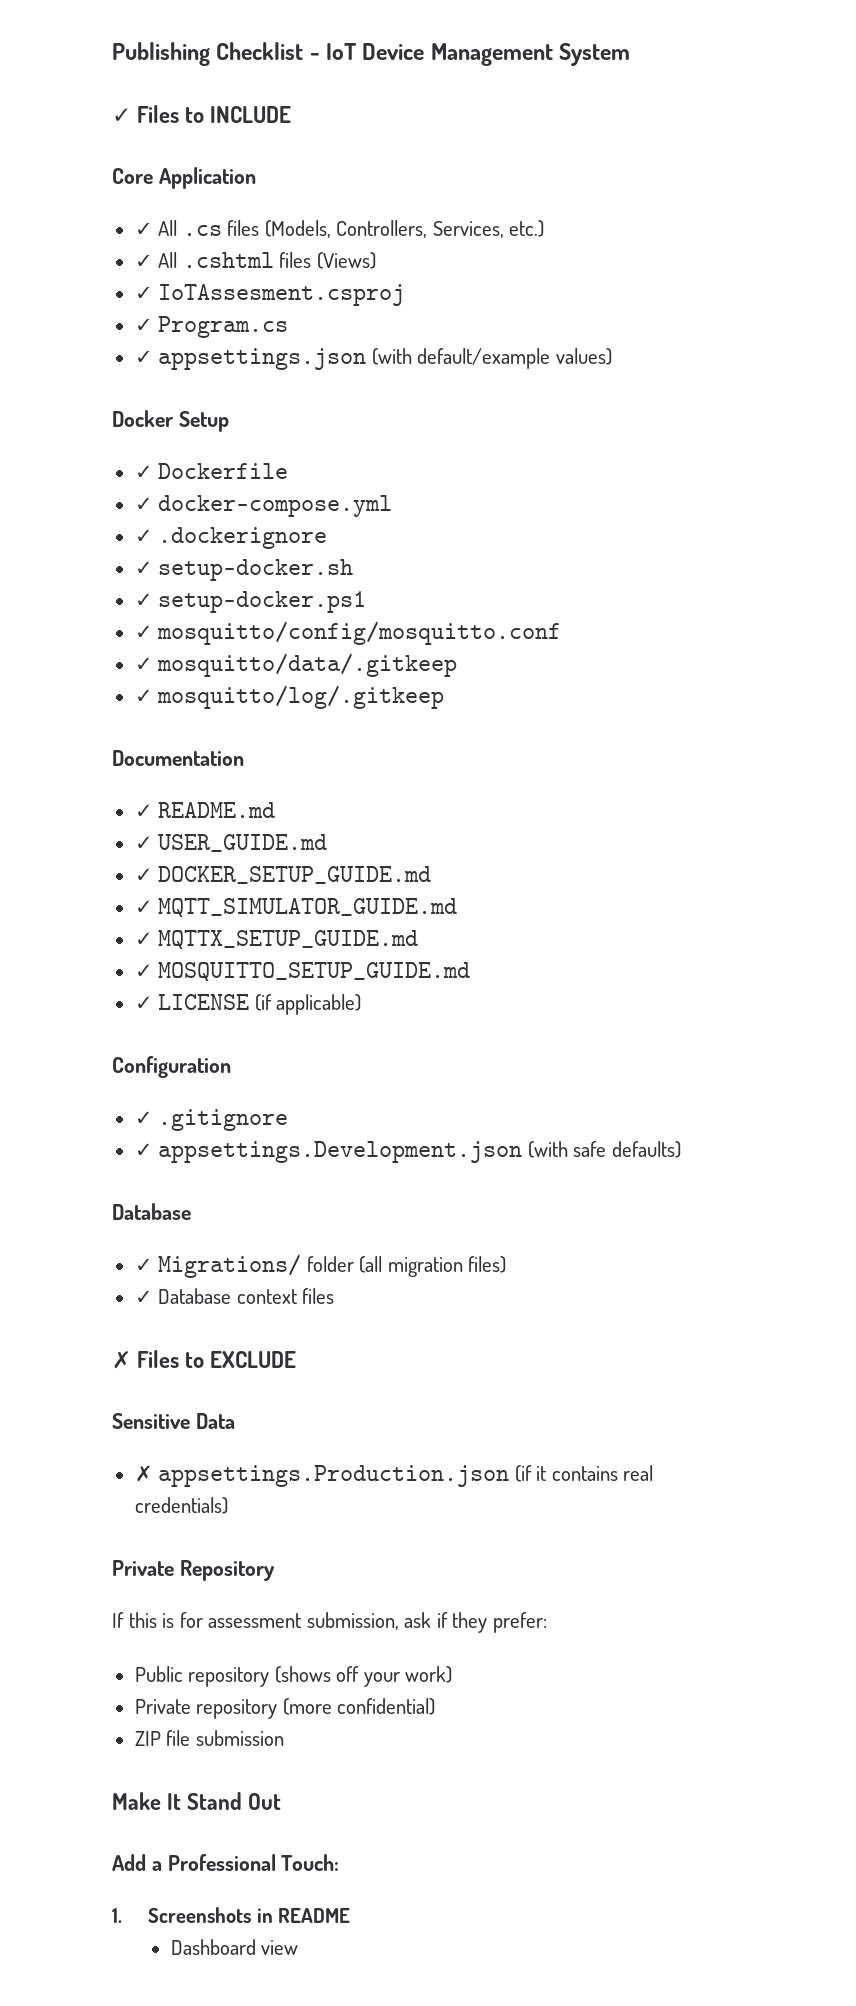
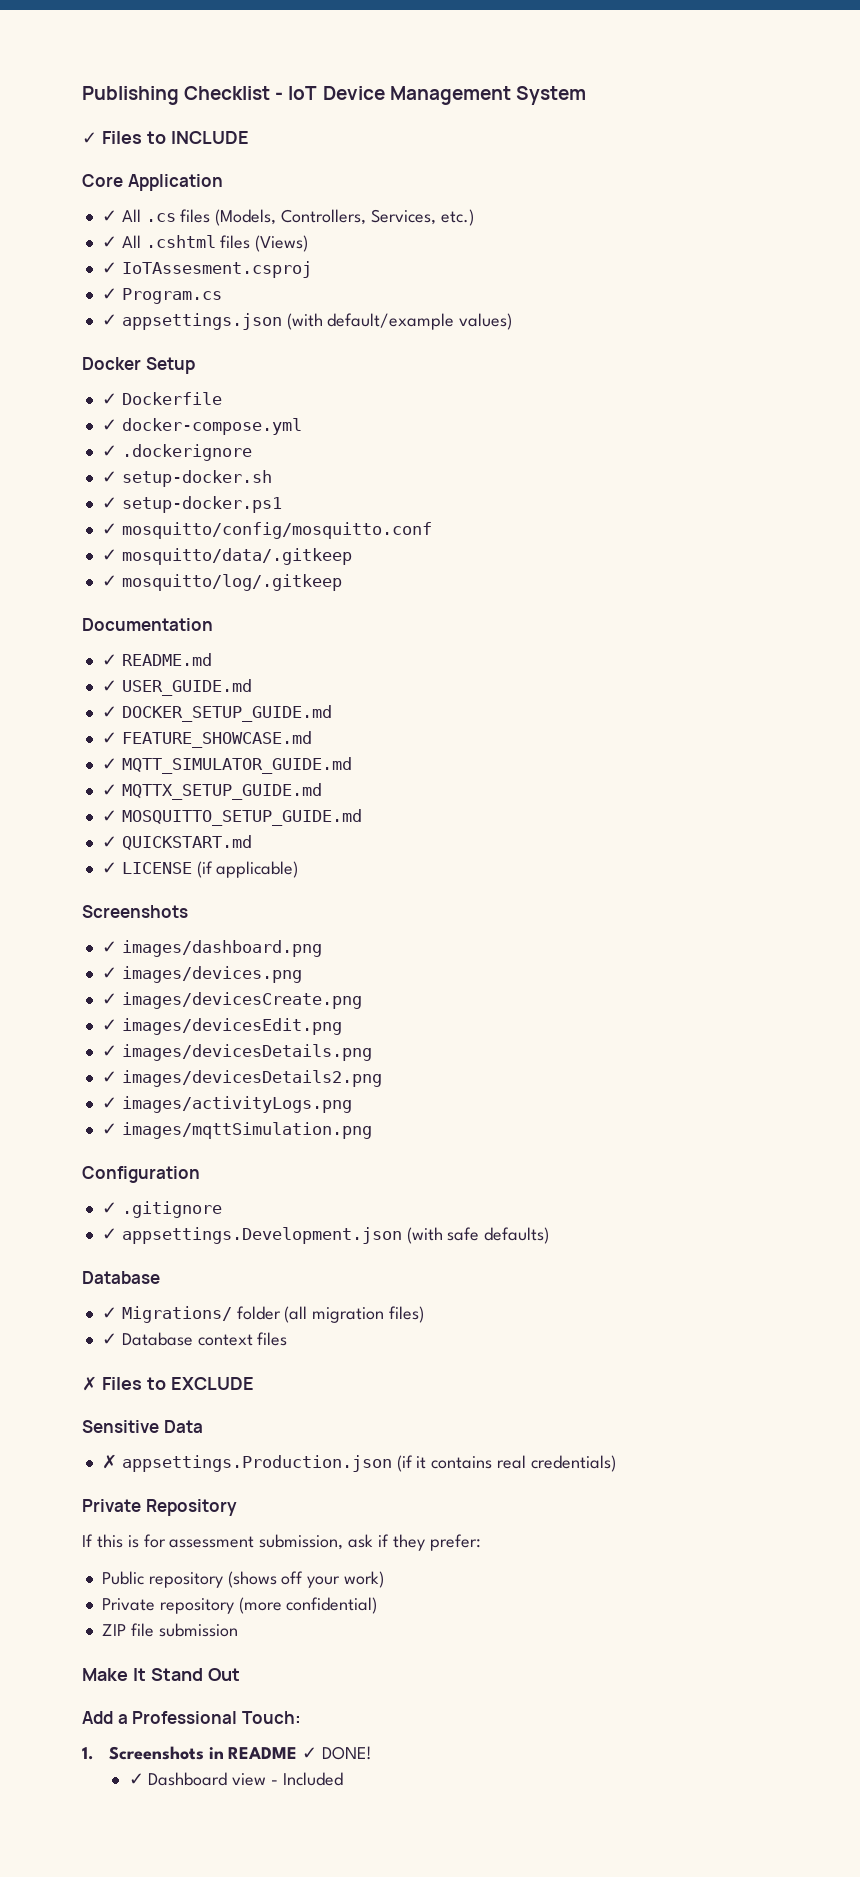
+ ✓ FEATURE_SHOWCASE.md
+ ✓ QUICKSTART.md
  ✓ LICENSE (if applicable)
+ Screenshots
+ ✓ images/dashboard.png
+ ✓ images/devices.png
+ ✓ images/devicesCreate.png
+ ✓ images/devicesEdit.png
+ ✓ images/devicesDetails.png
+ ✓ images/devicesDetails2.png
+ ✓ images/activityLogs.png
+ ✓ images/mqttSimulation.png
- 1. Screenshots in README
- Dashboard view
+ 1. Screenshots in README ✓ DONE!
+ ✓ Dashboard view - Included

